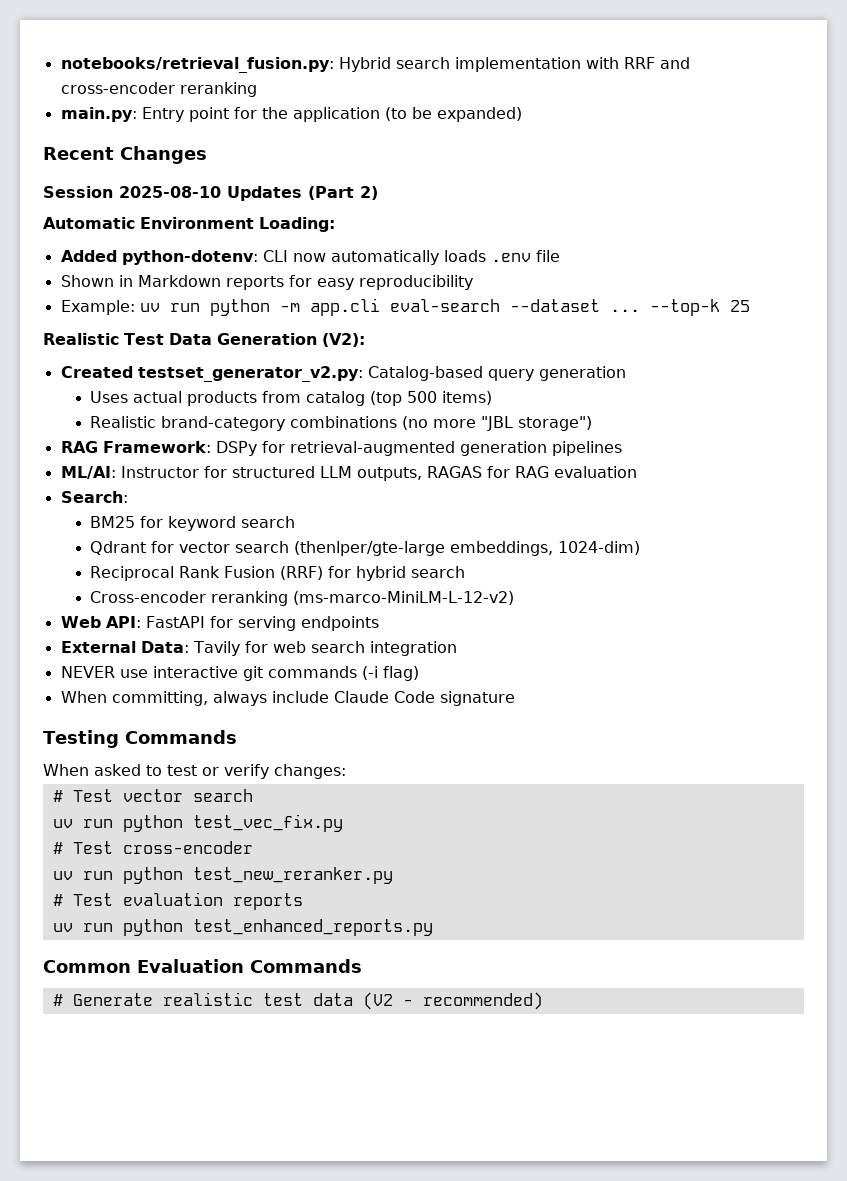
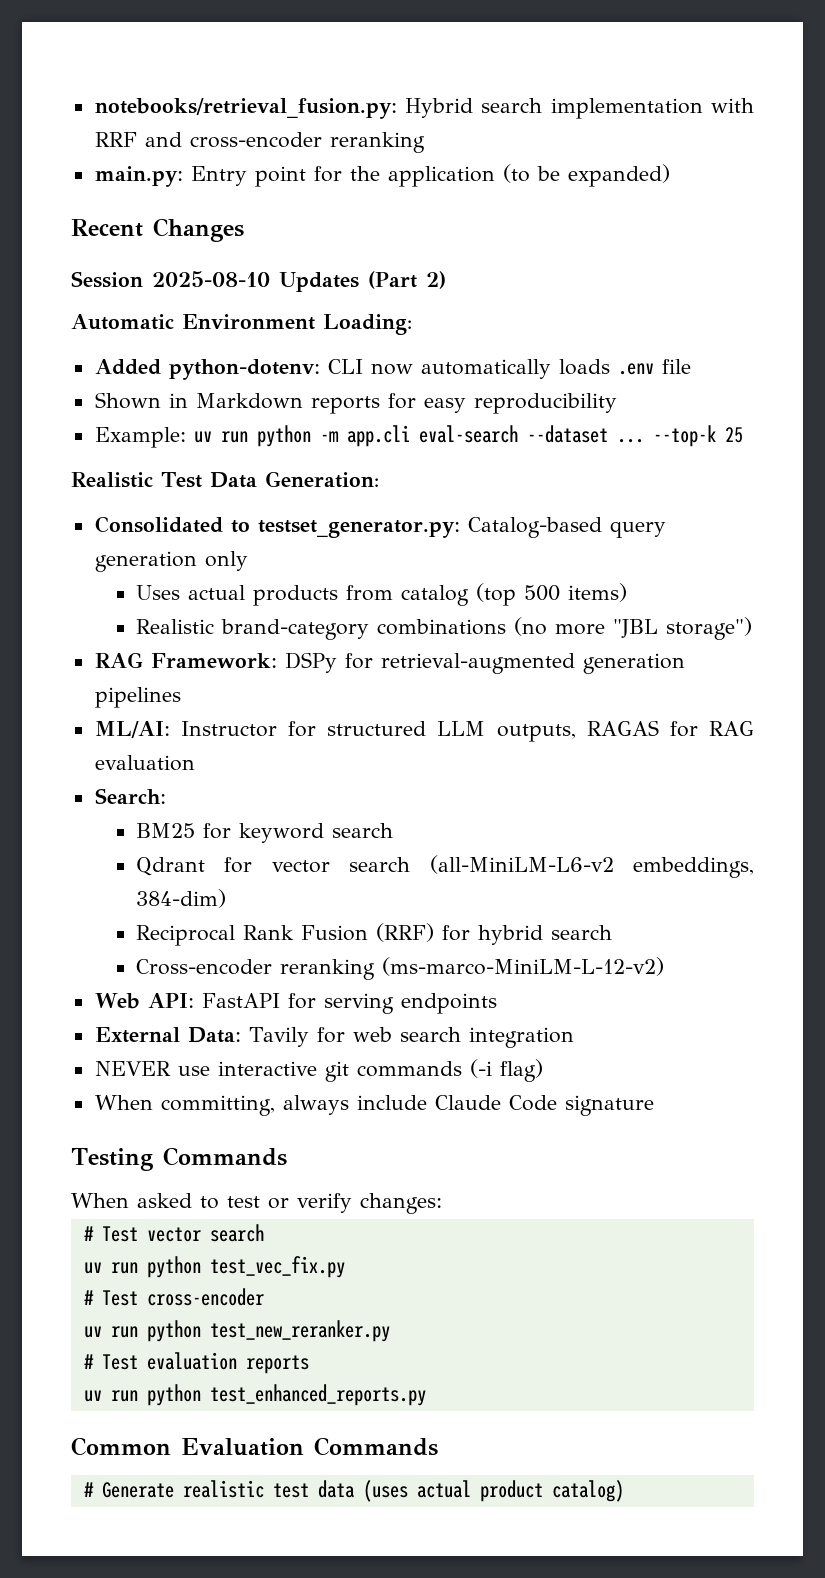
- Realistic Test Data Generation (V2):
- Created testset_generator_v2.py: Catalog-based query generation
+ Realistic Test Data Generation:
+ Consolidated to testset_generator.py: Catalog-based query generation only
- Qdrant for vector search (thenlper/gte-large embeddings, 1024-dim)
+ Qdrant for vector search (all-MiniLM-L6-v2 embeddings, 384-dim)
- # Generate realistic test data (V2 - recommended)
+ # Generate realistic test data (uses actual product catalog)

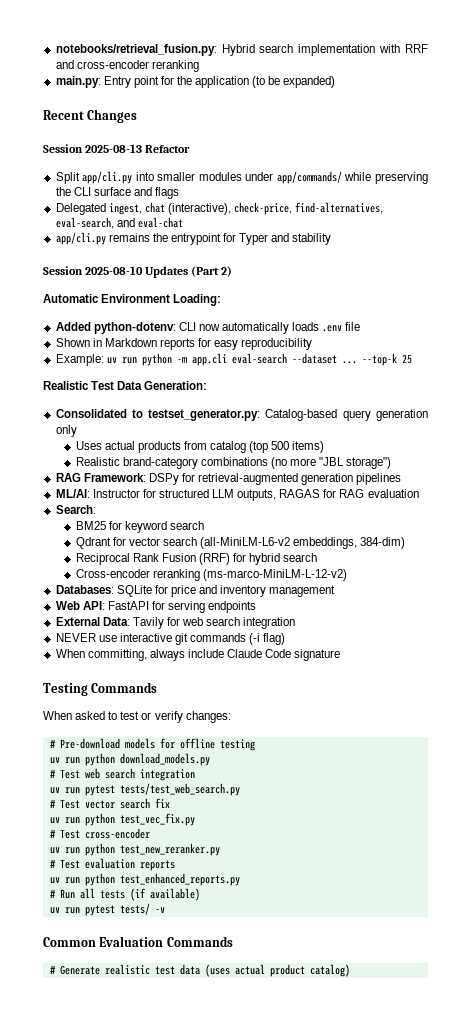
+ Session 2025-08-13 Refactor
+ Split app/cli.py into smaller modules under app/commands/ while preserving the CLI surface and flags
+ Delegated ingest, chat (interactive), check-price, find-alternatives, eval-search, and eval-chat
+ app/cli.py remains the entrypoint for Typer and stability
+ Databases: SQLite for price and inventory management
+ # Pre-download models for offline testing
+ uv run python download_models.py
+ # Test web search integration
+ uv run pytest tests/test_web_search.py
- # Test vector search
+ # Test vector search fix
+ # Run all tests (if available)
+ uv run pytest tests/ -v

